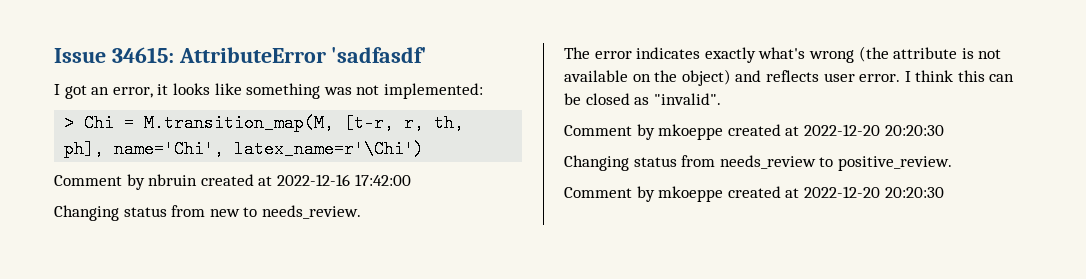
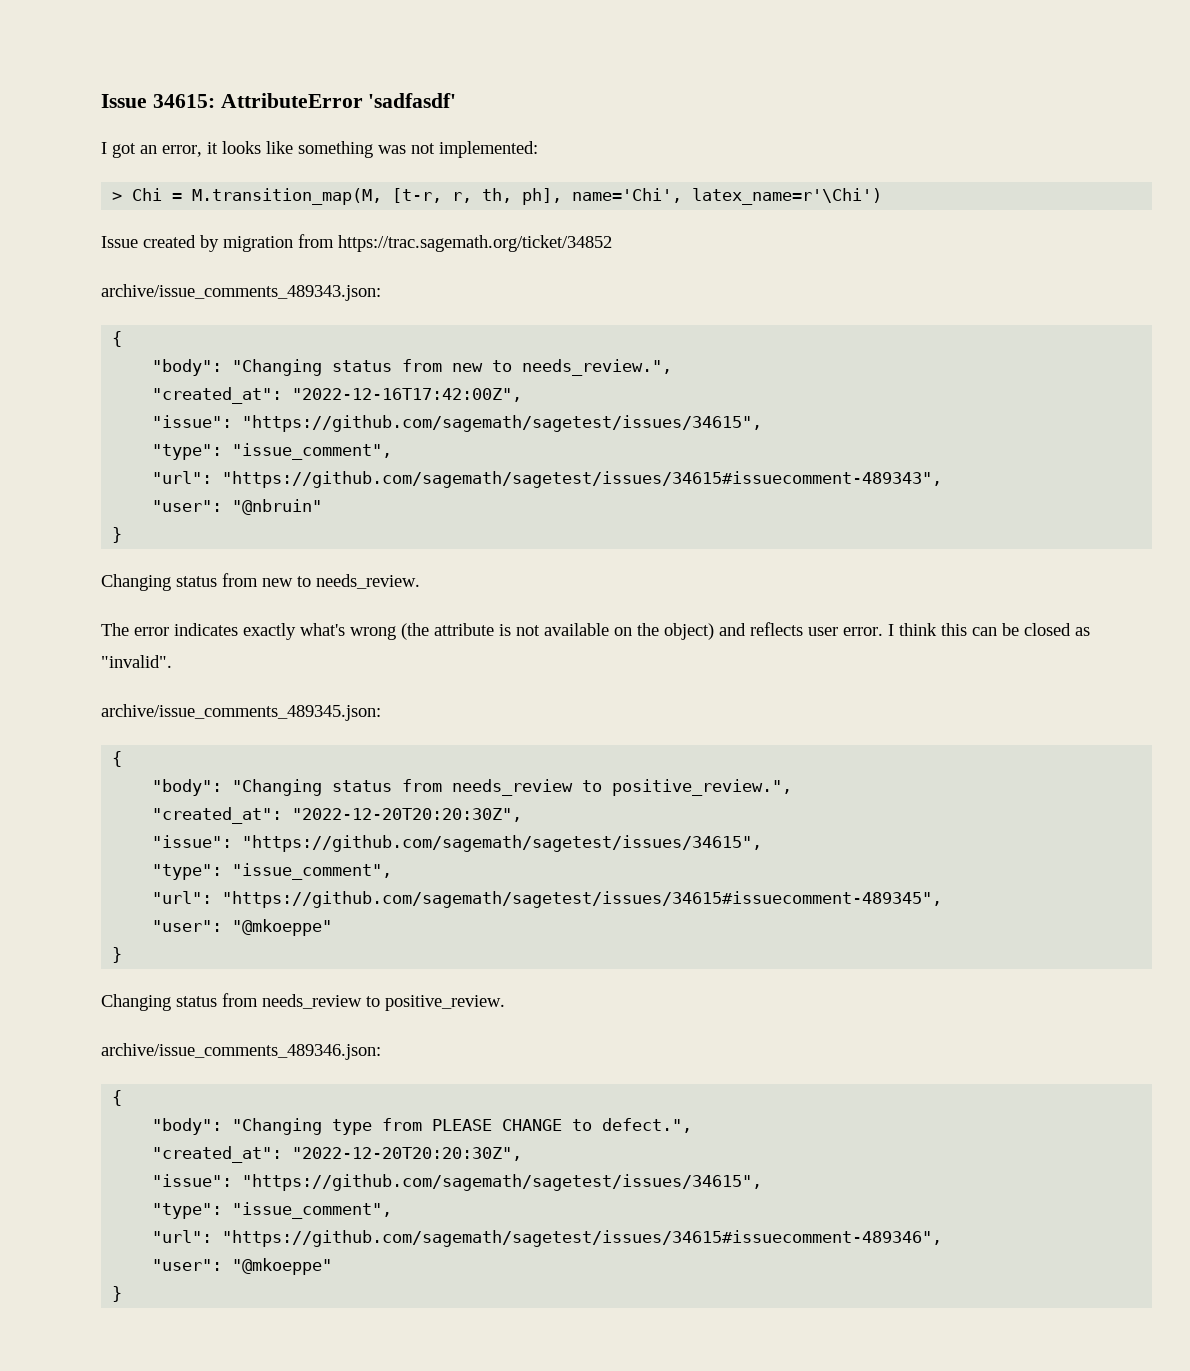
- Comment by nbruin created at 2022-12-16 17:42:00
+ Issue created by migration from https://trac.sagemath.org/ticket/34852
+ archive/issue_comments_489343.json:
+ {
+ "body": "Changing status from new to needs_review.",
+ "created_at": "2022-12-16T17:42:00Z",
+ "issue": "https://github.com/sagemath/sagetest/issues/34615",
+ "type": "issue_comment",
+ "url": "https://github.com/sagemath/sagetest/issues/34615#issuecomment-489343",
+ "user": "@nbruin"
+ }
  I think this can be closed as "invalid".
- Comment by mkoeppe created at 2022-12-20 20:20:30
+ archive/issue_comments_489345.json:
+ {
+ "body": "Changing status from needs_review to positive_review.",
+ "created_at": "2022-12-20T20:20:30Z",
+ "issue": "https://github.com/sagemath/sagetest/issues/34615",
+ "type": "issue_comment",
+ "url": "https://github.com/sagemath/sagetest/issues/34615#issuecomment-489345",
+ "user": "@mkoeppe"
+ }
  Changing status from needs_review to positive_review.
- Comment by mkoeppe created at 2022-12-20 20:20:30
+ archive/issue_comments_489346.json:
+ {
+ "body": "Changing type from PLEASE CHANGE to defect.",
+ "created_at": "2022-12-20T20:20:30Z",
+ "issue": "https://github.com/sagemath/sagetest/issues/34615",
+ "type": "issue_comment",
+ "url": "https://github.com/sagemath/sagetest/issues/34615#issuecomment-489346",
+ "user": "@mkoeppe"
+ }

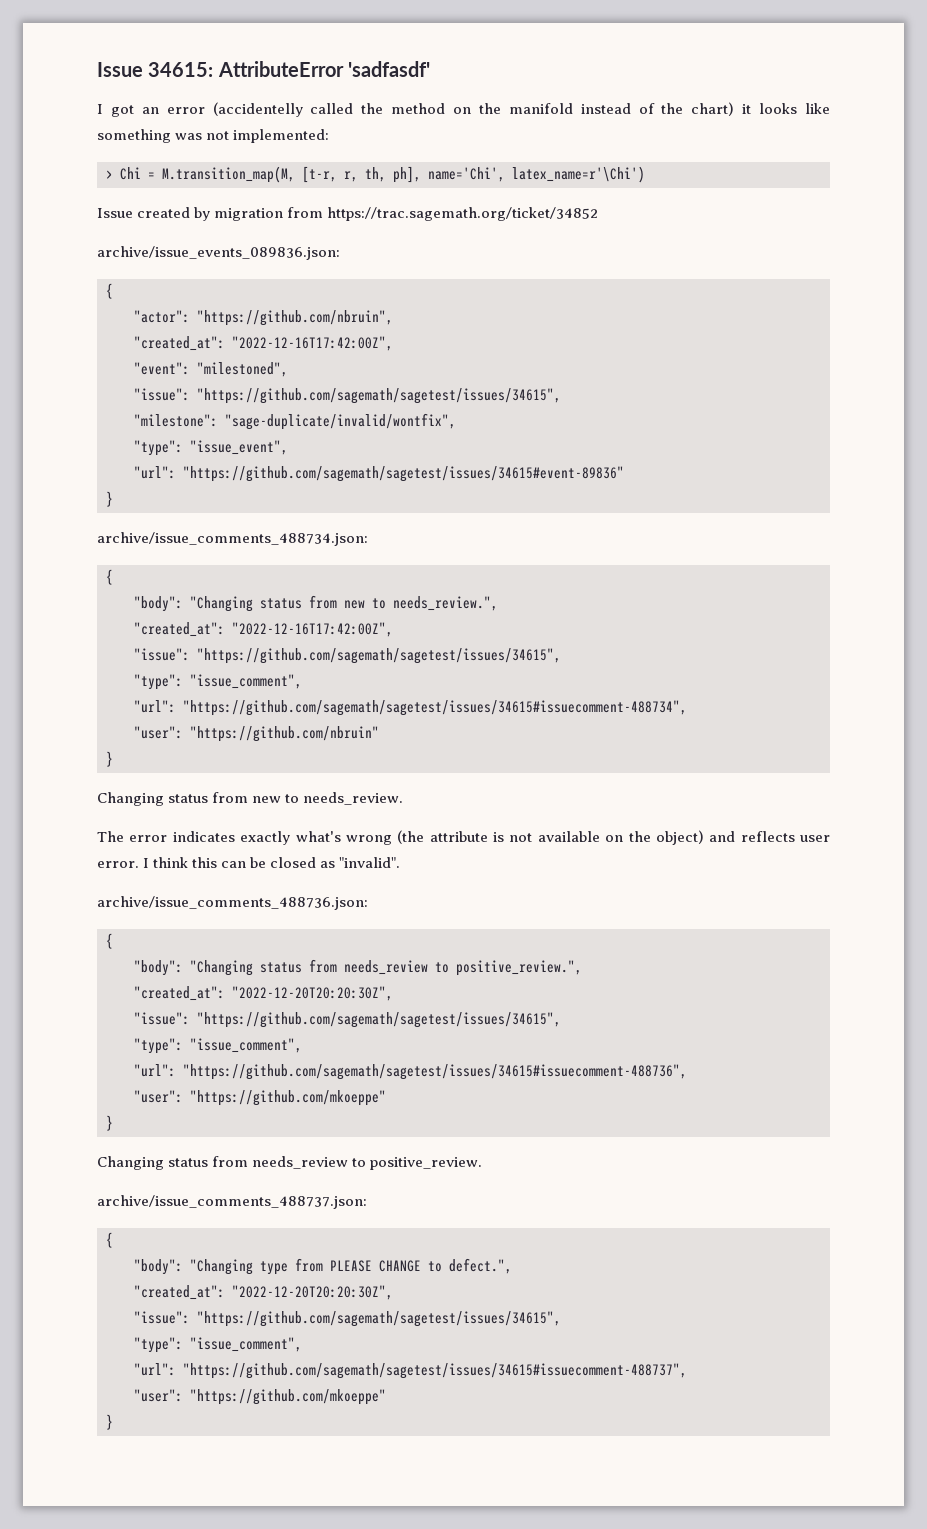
- I got an error, it looks like something was not implemented:
+ I got an error (accidentelly called the method on the manifold instead of the chart) it looks like something was not implemented:
- archive/issue_comments_489343.json:
+ archive/issue_events_089836.json:
+ {
+ "actor": "https://github.com/nbruin",
+ "created_at": "2022-12-16T17:42:00Z",
+ "event": "milestoned",
+ "issue": "https://github.com/sagemath/sagetest/issues/34615",
+ "milestone": "sage-duplicate/invalid/wontfix",
+ "type": "issue_event",
+ "url": "https://github.com/sagemath/sagetest/issues/34615#event-89836"
+ }
+ archive/issue_comments_488734.json:
- "url": "https://github.com/sagemath/sagetest/issues/34615#issuecomment-489343",
- "user": "@nbruin"
+ "url": "https://github.com/sagemath/sagetest/issues/34615#issuecomment-488734",
+ "user": "https://github.com/nbruin"
- archive/issue_comments_489345.json:
+ archive/issue_comments_488736.json:
- "url": "https://github.com/sagemath/sagetest/issues/34615#issuecomment-489345",
- "user": "@mkoeppe"
+ "url": "https://github.com/sagemath/sagetest/issues/34615#issuecomment-488736",
+ "user": "https://github.com/mkoeppe"
- archive/issue_comments_489346.json:
+ archive/issue_comments_488737.json:
- "url": "https://github.com/sagemath/sagetest/issues/34615#issuecomment-489346",
- "user": "@mkoeppe"
+ "url": "https://github.com/sagemath/sagetest/issues/34615#issuecomment-488737",
+ "user": "https://github.com/mkoeppe"

